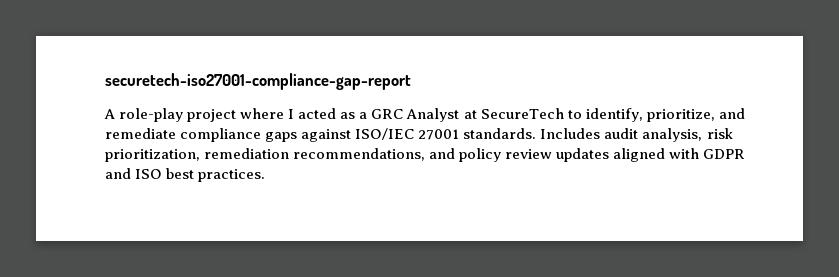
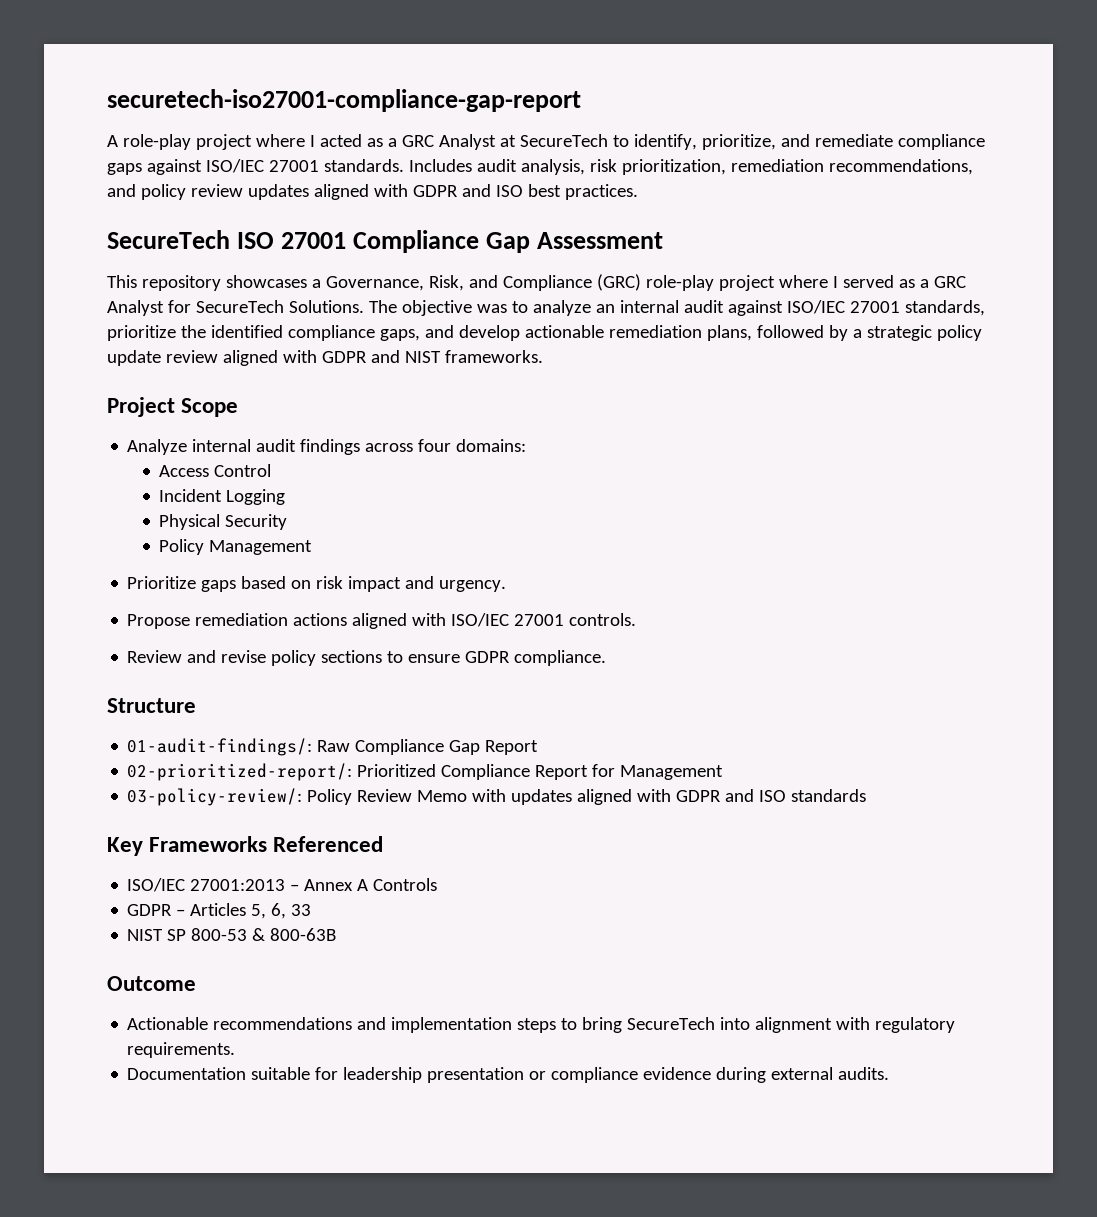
+ SecureTech ISO 27001 Compliance Gap Assessment
+ This repository showcases a Governance, Risk, and Compliance (GRC) role-play project where I served as a GRC Analyst for SecureTech Solutions. The objective was to analyze an internal audit against ISO/IEC 27001 standards, prioritize the identified compliance gaps, and develop actionable remediation plans, followed by a strategic policy update review aligned with GDPR and NIST frameworks.
+ Project Scope
+ Analyze internal audit findings across four domains:
+ Access Control
+ Incident Logging
+ Physical Security
+ Policy Management
+ Prioritize gaps based on risk impact and urgency.
+ Propose remediation actions aligned with ISO/IEC 27001 controls.
+ Review and revise policy sections to ensure GDPR compliance.
+ Structure
+ 01-audit-findings/: Raw Compliance Gap Report
+ 02-prioritized-report/: Prioritized Compliance Report for Management
+ 03-policy-review/: Policy Review Memo with updates aligned with GDPR and ISO standards
+ Key Frameworks Referenced
+ ISO/IEC 27001:2013 – Annex A Controls
+ GDPR – Articles 5, 6, 33
+ NIST SP 800-53 & 800-63B
+ Outcome
+ Actionable recommendations and implementation steps to bring SecureTech into alignment with regulatory requirements.
+ Documentation suitable for leadership presentation or compliance evidence during external audits.

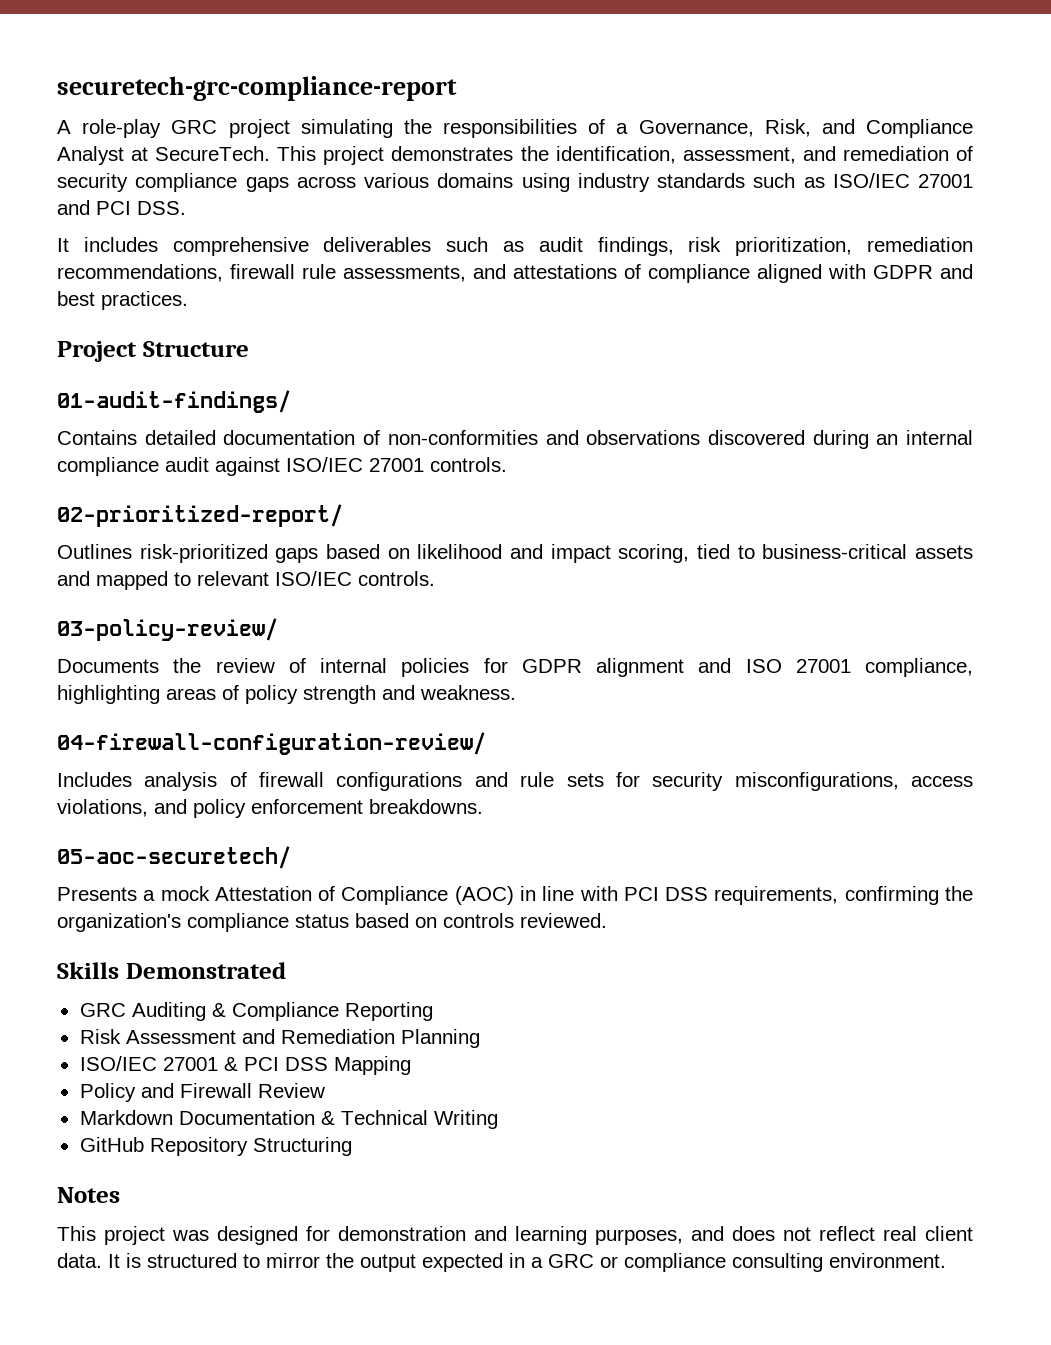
- securetech-iso27001-compliance-gap-report
+ securetech-grc-compliance-report
- A role-play project where I acted as a GRC Analyst at SecureTech to identify, prioritize, and remediate compliance gaps against ISO/IEC 27001 standards. Includes audit analysis, risk prioritization, remediation recommendations, and policy review updates aligned with GDPR and ISO best practices.
- SecureTech ISO 27001 Compliance Gap Assessment
- This repository showcases a Governance, Risk, and Compliance (GRC) role-play project where I served as a GRC Analyst for SecureTech Solutions. The objective was to analyze an internal audit against ISO/IEC 27001 standards, prioritize the identified compliance gaps, and develop actionable remediation plans, followed by a strategic policy update review aligned with GDPR and NIST frameworks.
- Project Scope
- Analyze internal audit findings across four domains:
- Access Control
- Incident Logging
- Physical Security
- Policy Management
- Prioritize gaps based on risk impact and urgency.
- Propose remediation actions aligned with ISO/IEC 27001 controls.
- Review and revise policy sections to ensure GDPR compliance.
- Structure
- 01-audit-findings/: Raw Compliance Gap Report
- 02-prioritized-report/: Prioritized Compliance Report for Management
- 03-policy-review/: Policy Review Memo with updates aligned with GDPR and ISO standards
- Key Frameworks Referenced
- ISO/IEC 27001:2013 – Annex A Controls
- GDPR – Articles 5, 6, 33
- NIST SP 800-53 & 800-63B
- Outcome
- Actionable recommendations and implementation steps to bring SecureTech into alignment with regulatory requirements.
- Documentation suitable for leadership presentation or compliance evidence during external audits.
+ A role-play GRC project simulating the responsibilities of a Governance, Risk, and Compliance Analyst at SecureTech. This project demonstrates the identification, assessment, and remediation of security compliance gaps across various domains using industry standards such as ISO/IEC 27001 and PCI DSS.
+ It includes comprehensive deliverables such as audit findings, risk prioritization, remediation recommendations, firewall rule assessments, and attestations of compliance aligned with GDPR and best practices.
+ Project Structure
+ 01-audit-findings/
+ Contains detailed documentation of non-conformities and observations discovered during an internal compliance audit against ISO/IEC 27001 controls.
+ 02-prioritized-report/
+ Outlines risk-prioritized gaps based on likelihood and impact scoring, tied to business-critical assets and mapped to relevant ISO/IEC controls.
+ 03-policy-review/
+ Documents the review of internal policies for GDPR alignment and ISO 27001 compliance, highlighting areas of policy strength and weakness.
+ 04-firewall-configuration-review/
+ Includes analysis of firewall configurations and rule sets for security misconfigurations, access violations, and policy enforcement breakdowns.
+ 05-aoc-securetech/
+ Presents a mock Attestation of Compliance (AOC) in line with PCI DSS requirements, confirming the organization's compliance status based on controls reviewed.
+ Skills Demonstrated
+ GRC Auditing & Compliance Reporting
+ Risk Assessment and Remediation Planning
+ ISO/IEC 27001 & PCI DSS Mapping
+ Policy and Firewall Review
+ Markdown Documentation & Technical Writing
+ GitHub Repository Structuring
+ Notes
+ This project was designed for demonstration and learning purposes, and does not reflect real client data. It is structured to mirror the output expected in a GRC or compliance consulting environment.

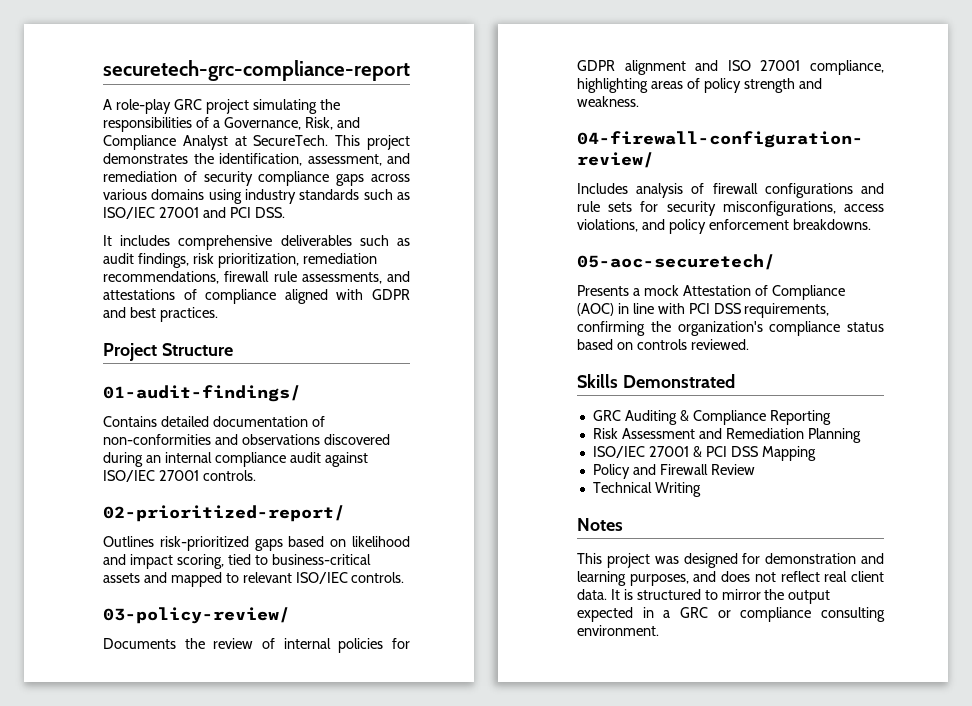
- Markdown Documentation & Technical Writing
+ Technical Writing
- GitHub Repository Structuring

